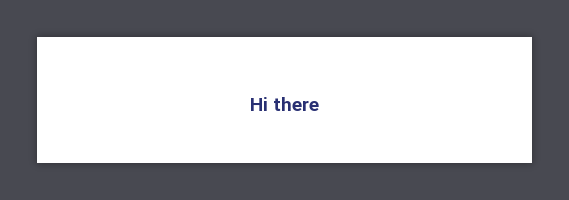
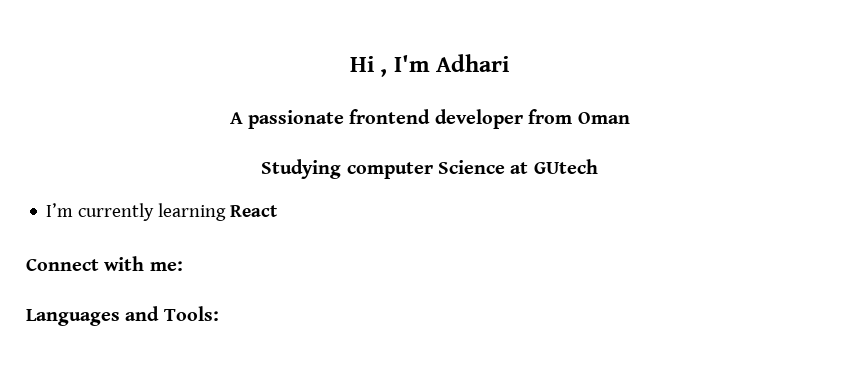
- Hi there
+ Hi , I'm Adhari
+ A passionate frontend developer from Oman
+ Studying computer Science at GUtech
+ I’m currently learning React
+ Connect with me:
+ Languages and Tools:

